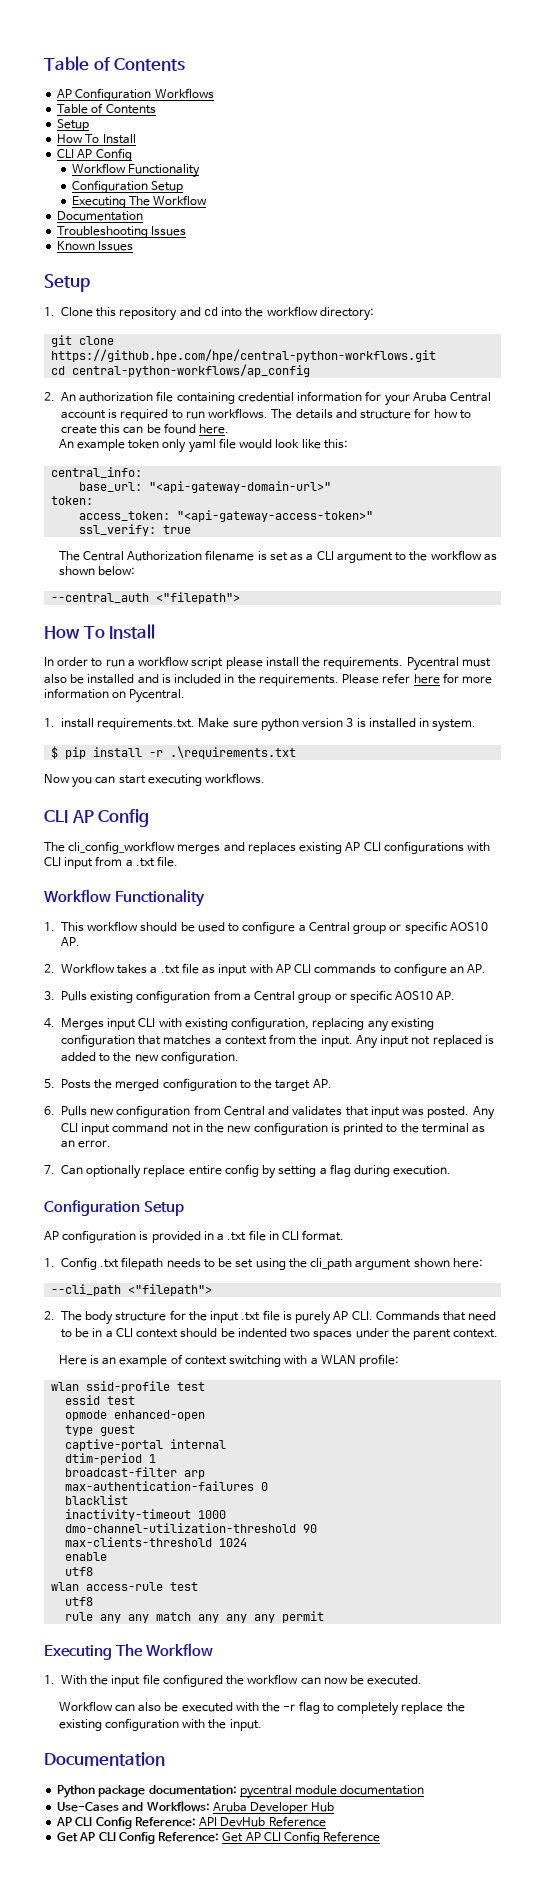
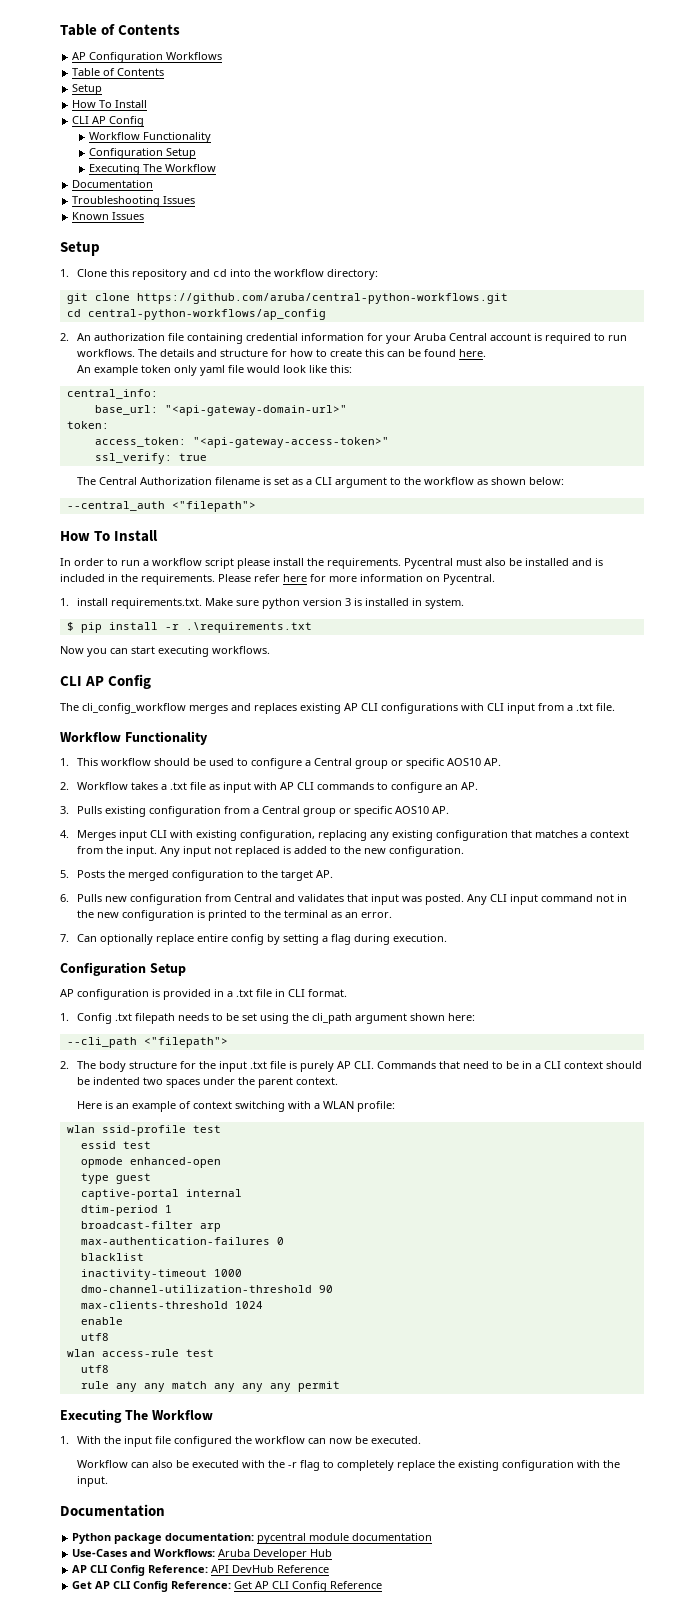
- git clone https://github.hpe.com/hpe/central-python-workflows.git
+ git clone https://github.com/aruba/central-python-workflows.git

